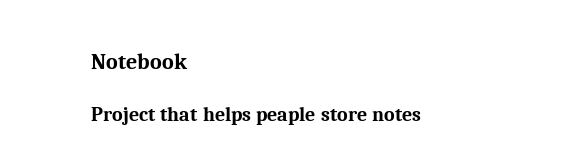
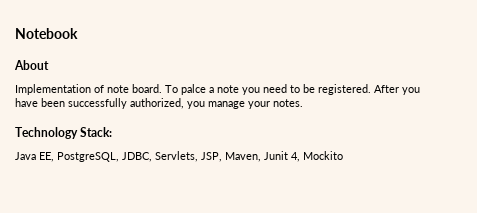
- Project that helps peaple store notes
+ About
+ Implementation of note board. To palce a note you need to be registered. After you have been successfully authorized, you manage your notes.
+ Technology Stack:
+ Java EE, PostgreSQL, JDBC, Servlets, JSP, Maven, Junit 4, Mockito

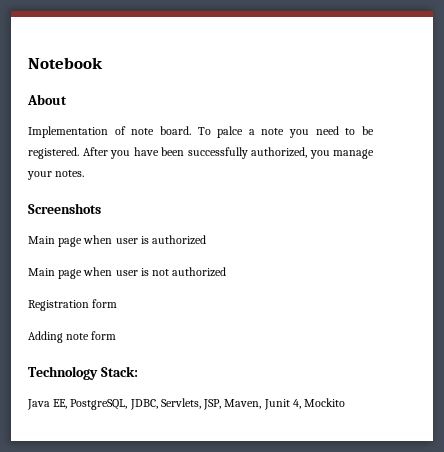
+ Screenshots
+ Main page when user is authorized
+ Main page when user is not authorized
+ Registration form
+ Adding note form

